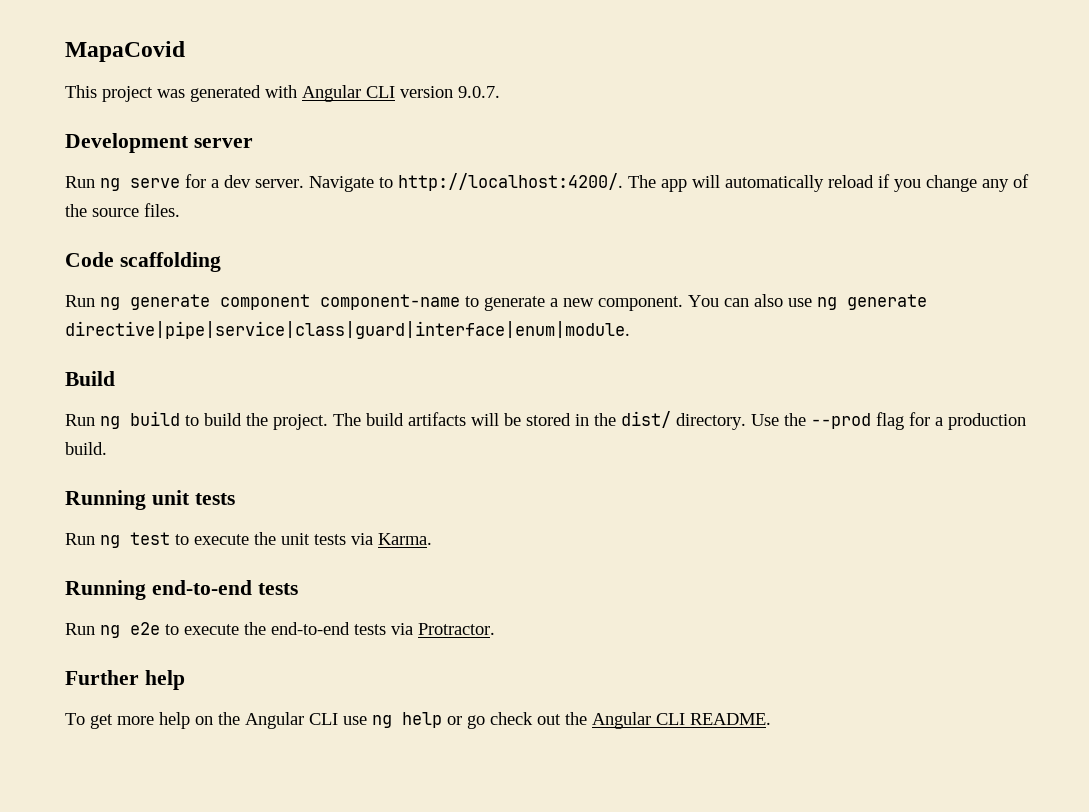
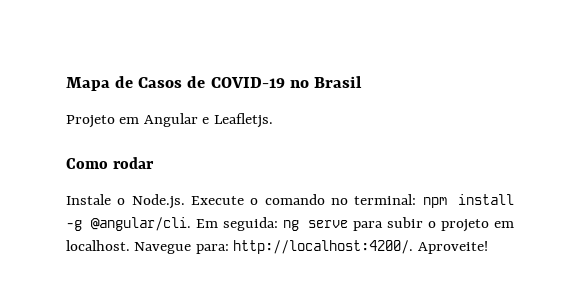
- MapaCovid
- This project was generated with Angular CLI version 9.0.7.
- Development server
- Run ng serve for a dev server. Navigate to http://localhost:4200/. The app will automatically reload if you change any of the source files.
- Code scaffolding
- Run ng generate component component-name to generate a new component. You can also use ng generate directive|pipe|service|class|guard|interface|enum|module.
- Build
- Run ng build to build the project. The build artifacts will be stored in the dist/ directory. Use the --prod flag for a production build.
- Running unit tests
- Run ng test to execute the unit tests via Karma.
- Running end-to-end tests
- Run ng e2e to execute the end-to-end tests via Protractor.
- Further help
- To get more help on the Angular CLI use ng help or go check out the Angular CLI README.
+ Mapa de Casos de COVID-19 no Brasil
+ Projeto em Angular e Leafletjs.
+ Como rodar
+ Instale o Node.js. Execute o comando no terminal: npm install -g @angular/cli. Em seguida: ng serve para subir o projeto em localhost. Navegue para: http://localhost:4200/. Aproveite!

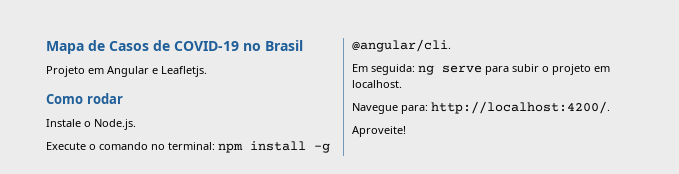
- Instale o Node.js. Execute o comando no terminal: npm install -g @angular/cli. Em seguida: ng serve para subir o projeto em localhost. Navegue para: http://localhost:4200/. Aproveite!
+ Instale o Node.js.
+ Execute o comando no terminal: npm install -g @angular/cli.
+ Em seguida: ng serve para subir o projeto em localhost.
+ Navegue para: http://localhost:4200/.
+ Aproveite!

